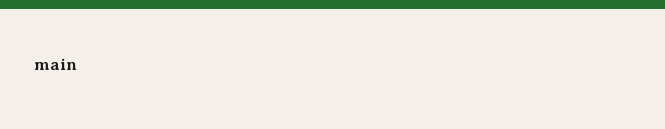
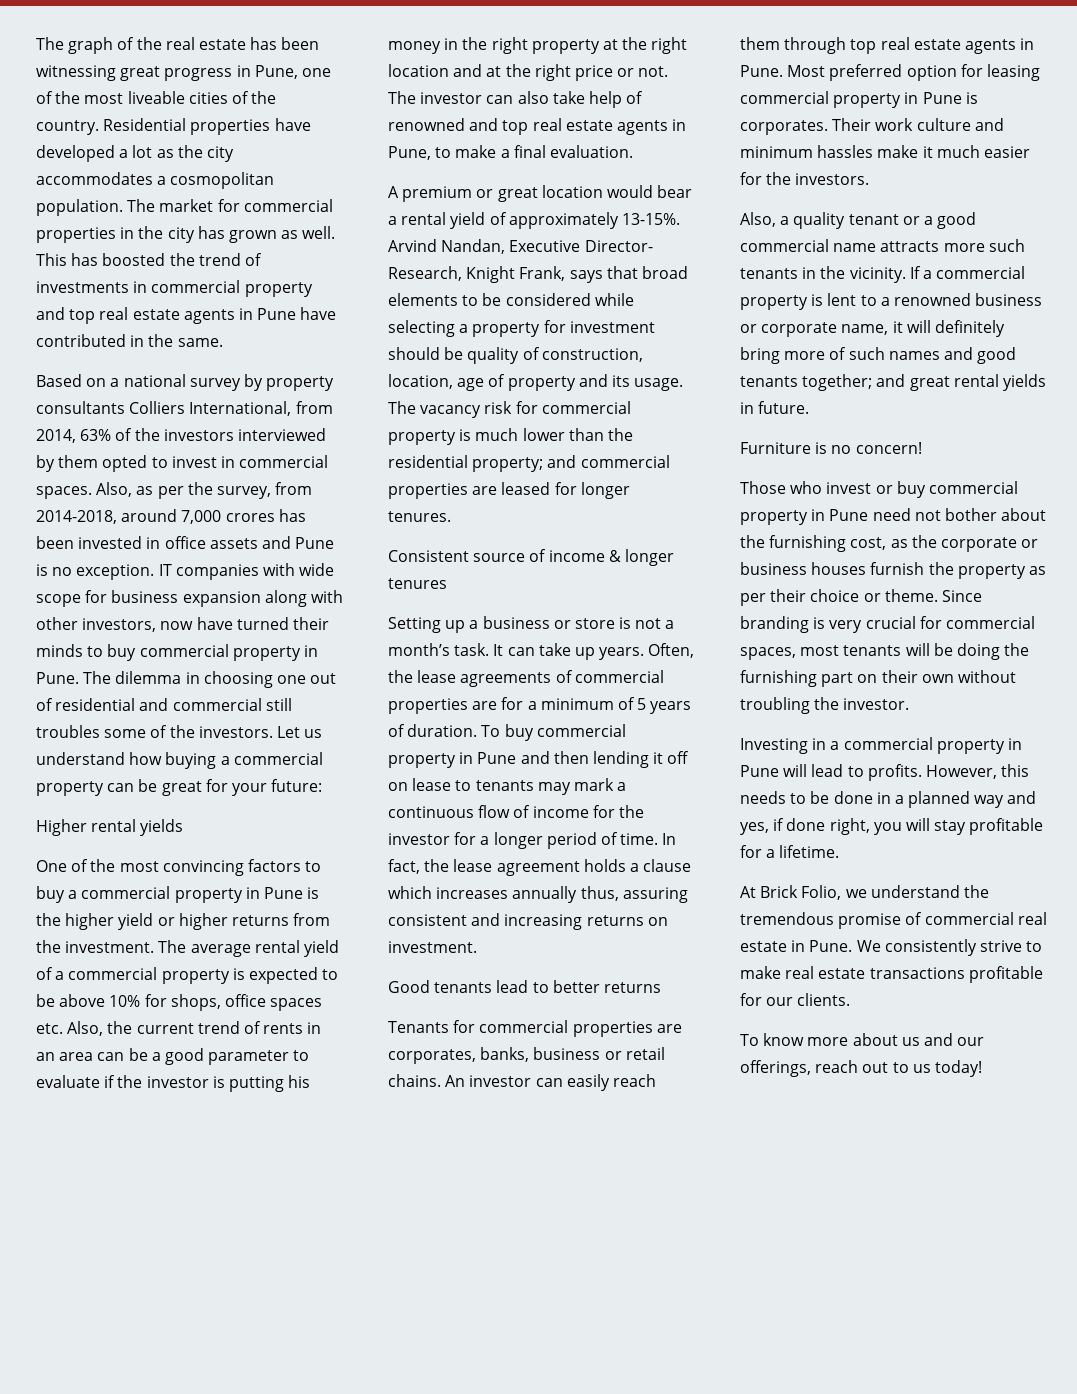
- main
+ The graph of the real estate has been witnessing great progress in Pune, one of the most liveable cities of the country. Residential properties have developed a lot as the city accommodates a cosmopolitan population. The market for commercial properties in the city has grown as well. This has boosted the trend of investments in commercial property and top real estate agents in Pune have contributed in the same.
+ Based on a national survey by property consultants Colliers International, from 2014, 63% of the investors interviewed by them opted to invest in commercial spaces. Also, as per the survey, from 2014-2018, around 7,000 crores has been invested in office assets and Pune is no exception. IT companies with wide scope for business expansion along with other investors, now have turned their minds to buy commercial property in Pune. The dilemma in choosing one out of residential and commercial still troubles some of the investors. Let us understand how buying a commercial property can be great for your future:
+ Higher rental yields
+ One of the most convincing factors to buy a commercial property in Pune is the higher yield or higher returns from the investment. The average rental yield of a commercial property is expected to be above 10% for shops, office spaces etc. Also, the current trend of rents in an area can be a good parameter to evaluate if the investor is putting his money in the right property at the right location and at the right price or not. The investor can also take help of renowned and top real estate agents in Pune, to make a final evaluation.
+ A premium or great location would bear a rental yield of approximately 13-15%. Arvind Nandan, Executive Director- Research, Knight Frank, says that broad elements to be considered while selecting a property for investment should be quality of construction, location, age of property and its usage. The vacancy risk for commercial property is much lower than the residential property; and commercial properties are leased for longer tenures.
+ Consistent source of income & longer tenures
+ Setting up a business or store is not a month’s task. It can take up years. Often, the lease agreements of commercial properties are for a minimum of 5 years of duration. To buy commercial property in Pune and then lending it off on lease to tenants may mark a continuous flow of income for the investor for a longer period of time. In fact, the lease agreement holds a clause which increases annually thus, assuring consistent and increasing returns on investment.
+ Good tenants lead to better returns
+ Tenants for commercial properties are corporates, banks, business or retail chains. An investor can easily reach them through top real estate agents in Pune. Most preferred option for leasing commercial property in Pune is corporates. Their work culture and minimum hassles make it much easier for the investors.
+ Also, a quality tenant or a good commercial name attracts more such tenants in the vicinity. If a commercial property is lent to a renowned business or corporate name, it will definitely bring more of such names and good tenants together; and great rental yields in future.
+ Furniture is no concern!
+ Those who invest or buy commercial property in Pune need not bother about the furnishing cost, as the corporate or business houses furnish the property as per their choice or theme. Since branding is very crucial for commercial spaces, most tenants will be doing the furnishing part on their own without troubling the investor.
+ Investing in a commercial property in Pune will lead to profits. However, this needs to be done in a planned way and yes, if done right, you will stay profitable for a lifetime.
+ At Brick Folio, we understand the tremendous promise of commercial real estate in Pune. We consistently strive to make real estate transactions profitable for our clients.
+ To know more about us and our offerings, reach out to us today!

